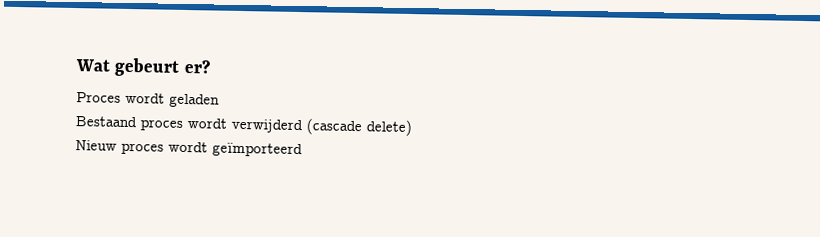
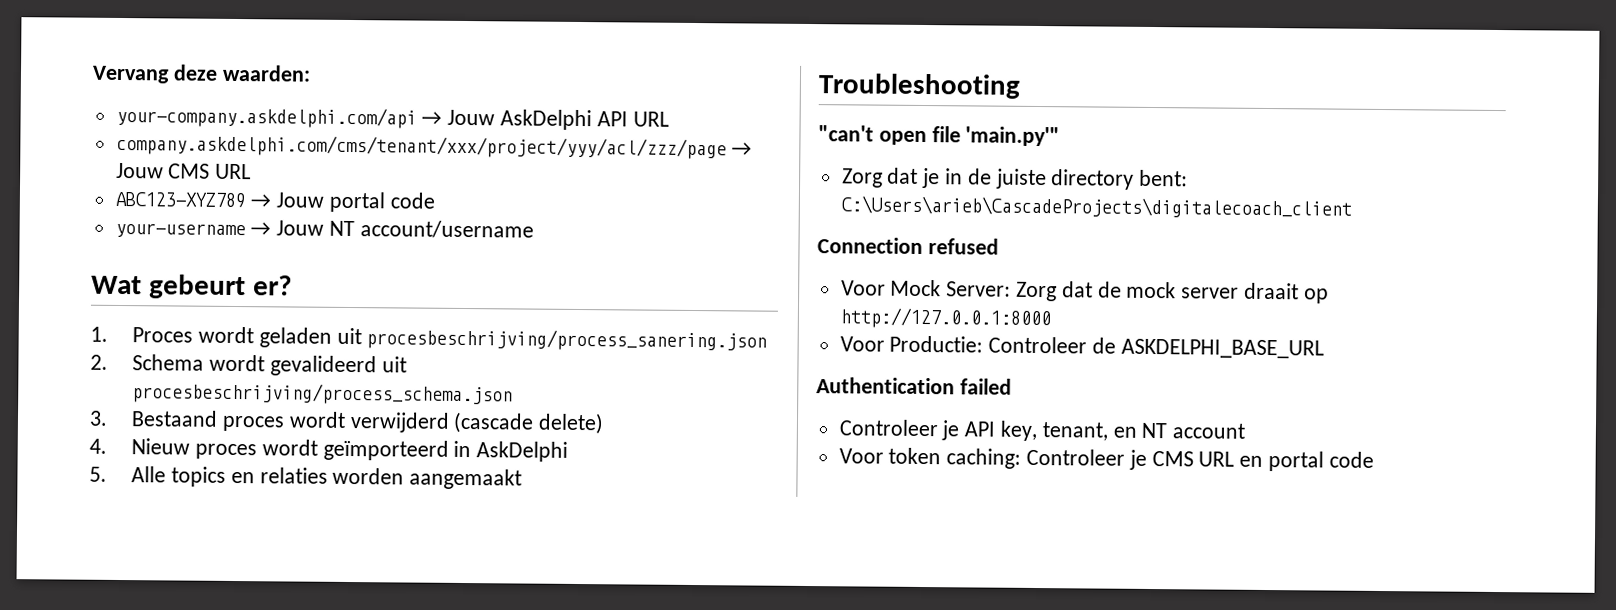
+ Vervang deze waarden:
+ your-company.askdelphi.com/api → Jouw AskDelphi API URL
+ company.askdelphi.com/cms/tenant/xxx/project/yyy/acl/zzz/page → Jouw CMS URL
+ ABC123-XYZ789 → Jouw portal code
+ your-username → Jouw NT account/username
- Proces wordt geladen
- Bestaand proces wordt verwijderd (cascade delete)
+ 1. Proces wordt geladen uit procesbeschrijving/process_sanering.json
+ 2. Schema wordt gevalideerd uit procesbeschrijving/process_schema.json
+ 3. Bestaand proces wordt verwijderd (cascade delete)
- Nieuw proces wordt geïmporteerd
+ 4. Nieuw proces wordt geïmporteerd in AskDelphi
+ 5. Alle topics en relaties worden aangemaakt
+ Troubleshooting
+ "can't open file 'main.py'"
+ Zorg dat je in de juiste directory bent: C:\Users\arieb\CascadeProjects\digitalecoach_client
+ Connection refused
+ Voor Mock Server: Zorg dat de mock server draait op http://127.0.0.1:8000
+ Voor Productie: Controleer de ASKDELPHI_BASE_URL
+ Authentication failed
+ Controleer je API key, tenant, en NT account
+ Voor token caching: Controleer je CMS URL en portal code

